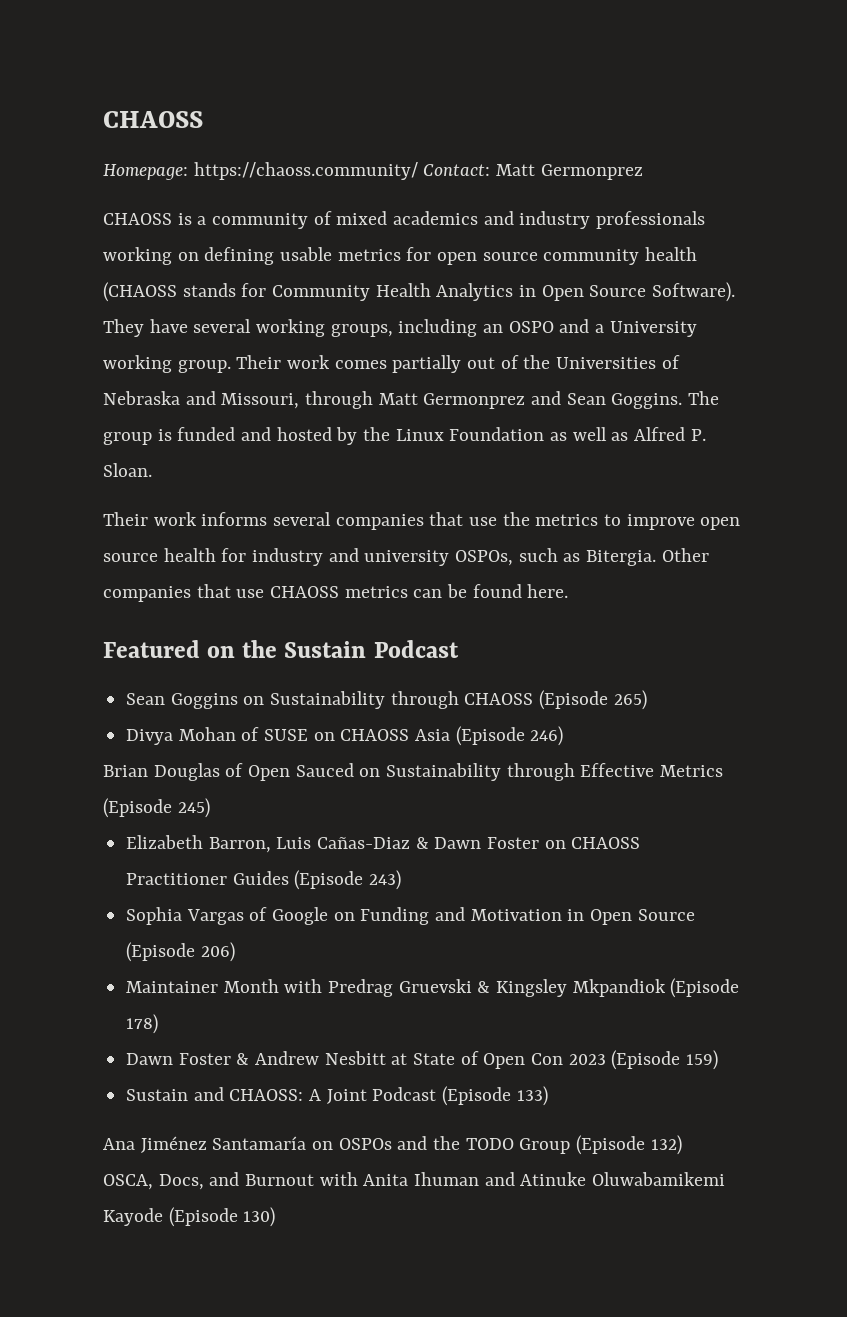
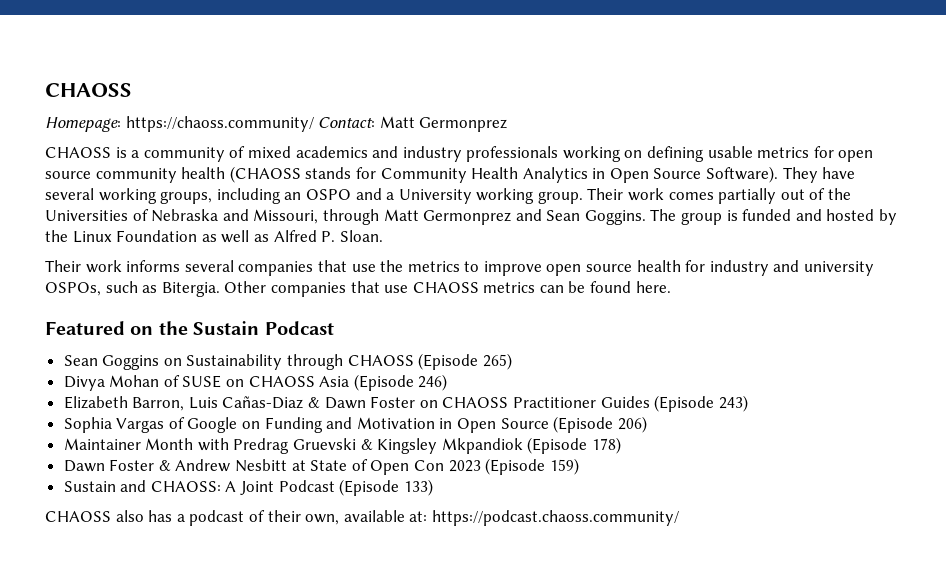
- Brian Douglas of Open Sauced on Sustainability through Effective Metrics (Episode 245)
- Ana Jiménez Santamaría on OSPOs and the TODO Group (Episode 132)
- OSCA, Docs, and Burnout with Anita Ihuman and Atinuke Oluwabamikemi Kayode (Episode 130)
+ CHAOSS also has a podcast of their own, available at: https://podcast.chaoss.community/

